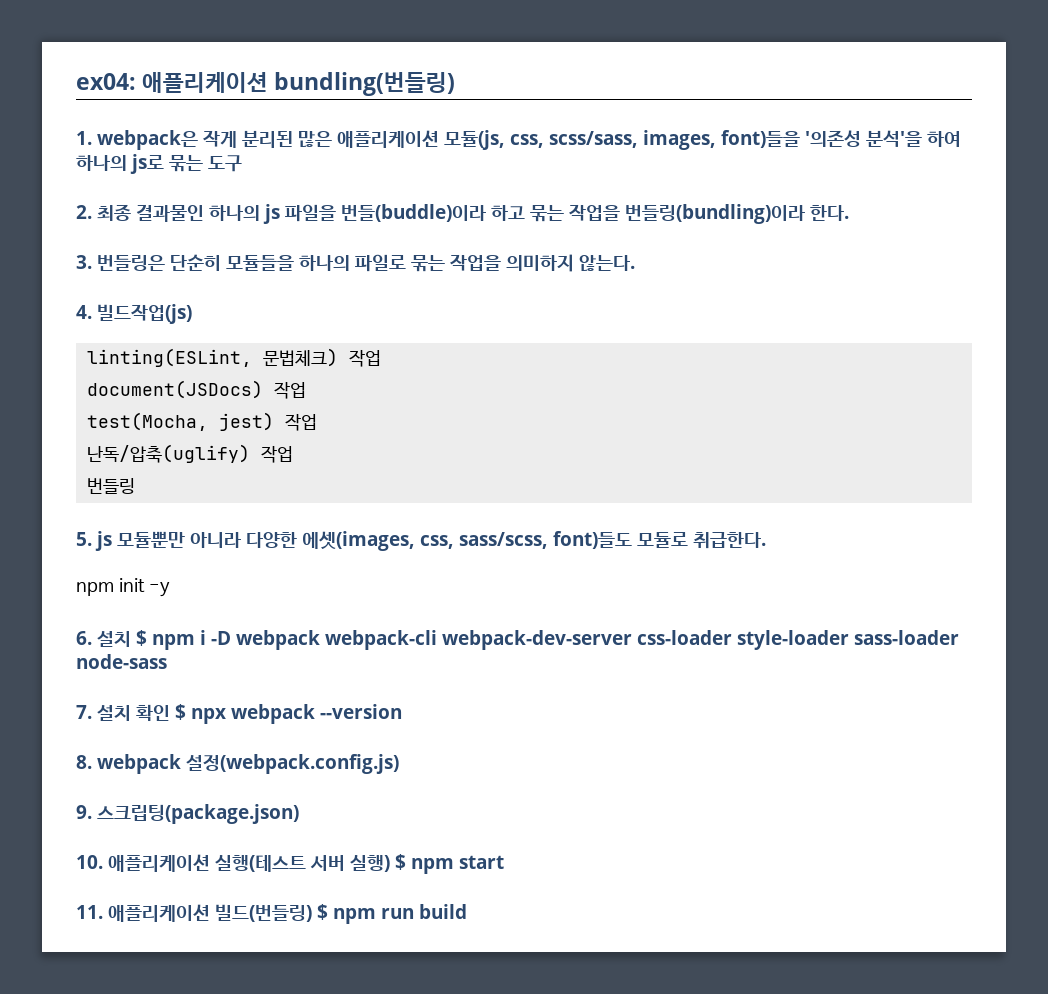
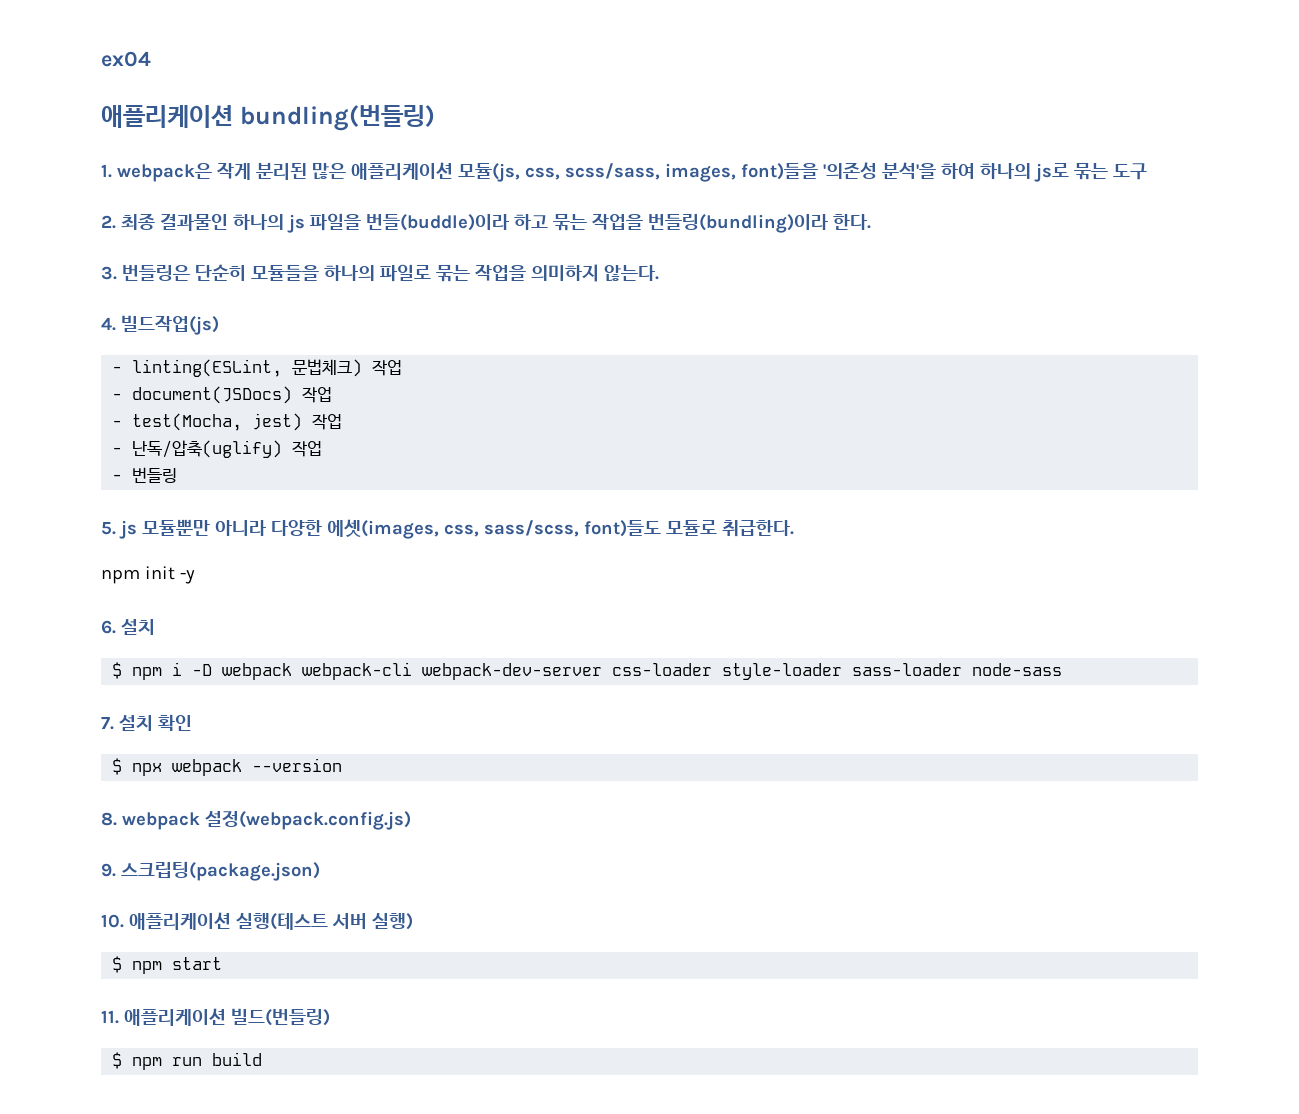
- ex04: 애플리케이션 bundling(번들링)
+ ex04
+ 애플리케이션 bundling(번들링)
- linting(ESLint, 문법체크) 작업
+ - linting(ESLint, 문법체크) 작업
- document(JSDocs) 작업
+ - document(JSDocs) 작업
- test(Mocha, jest) 작업
+ - test(Mocha, jest) 작업
- 난독/압축(uglify) 작업
+ - 난독/압축(uglify) 작업
- 번들링
+ - 번들링
- 6. 설치 $ npm i -D webpack webpack-cli webpack-dev-server css-loader style-loader sass-loader node-sass
+ 6. 설치
+ $ npm i -D webpack webpack-cli webpack-dev-server css-loader style-loader sass-loader node-sass
- 7. 설치 확인 $ npx webpack --version
+ 7. 설치 확인
+ $ npx webpack --version
- 10. 애플리케이션 실행(테스트 서버 실행) $ npm start
+ 10. 애플리케이션 실행(테스트 서버 실행)
+ $ npm start
- 11. 애플리케이션 빌드(번들링) $ npm run build
+ 11. 애플리케이션 빌드(번들링)
+ $ npm run build

